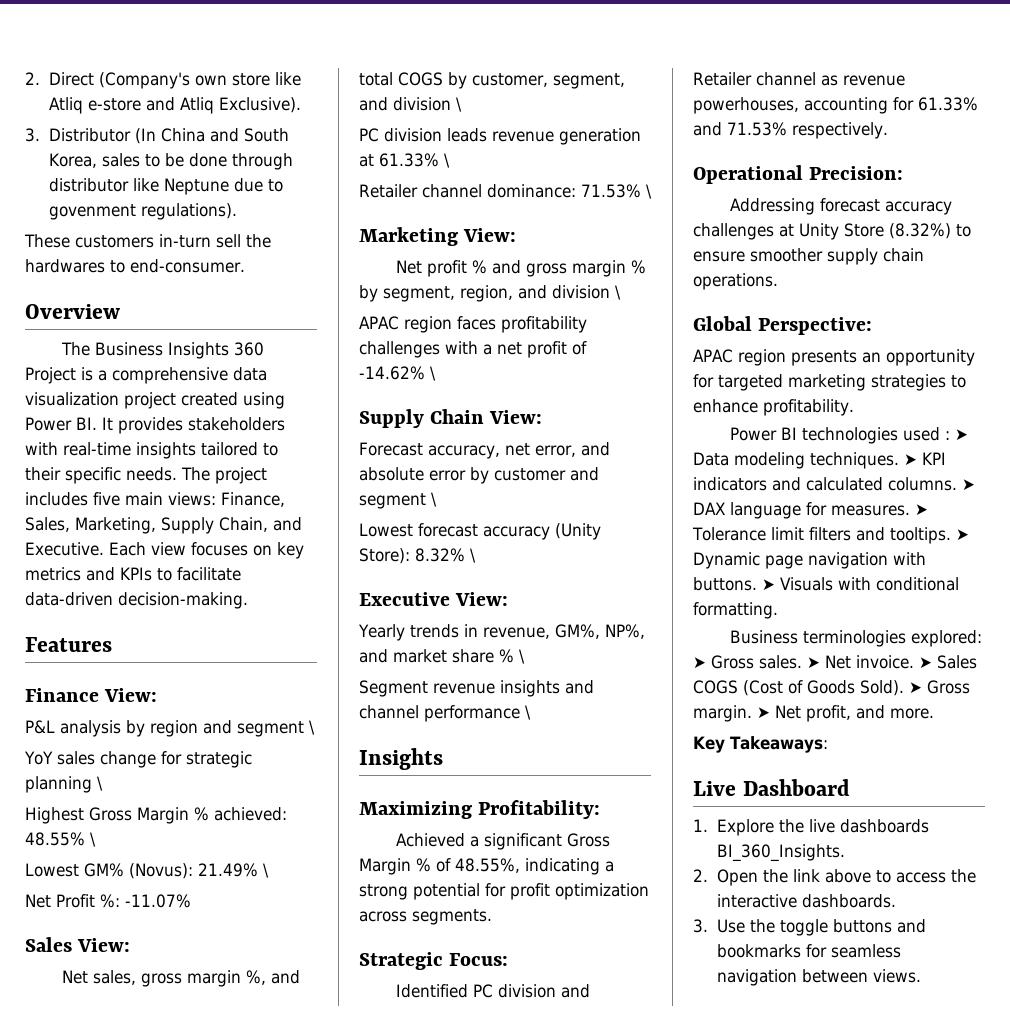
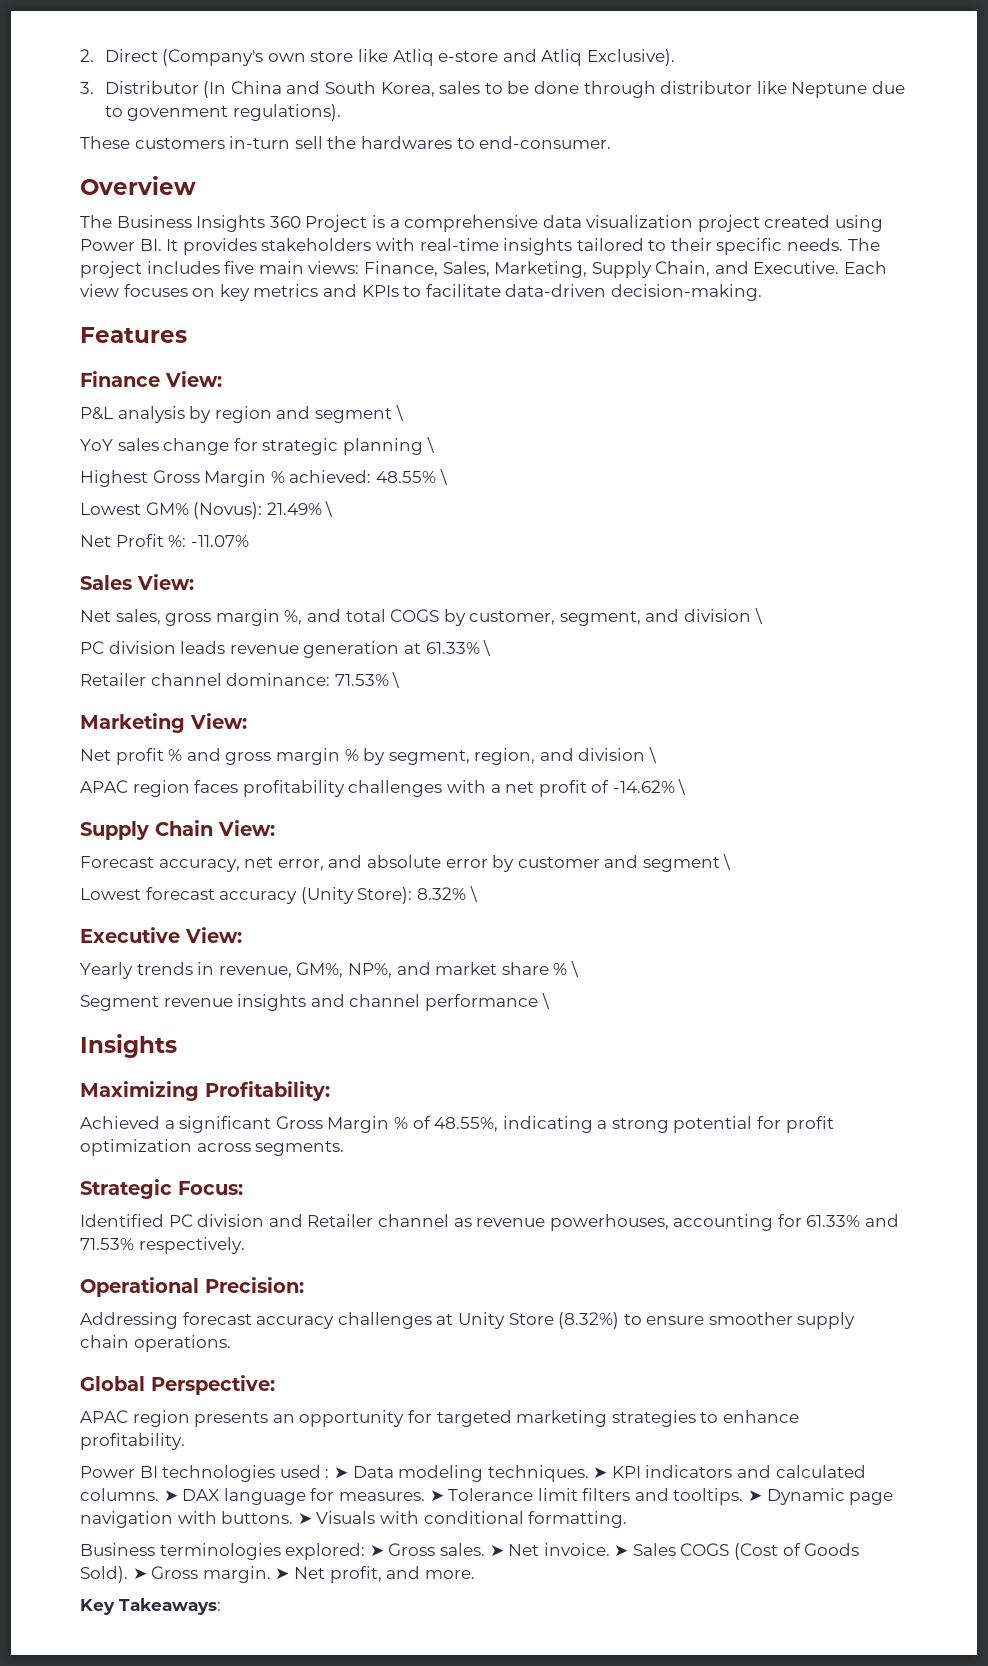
- Live Dashboard
- 1. Explore the live dashboards BI_360_Insights.
- 2. Open the link above to access the interactive dashboards.
- 3. Use the toggle buttons and bookmarks for seamless navigation between views.

